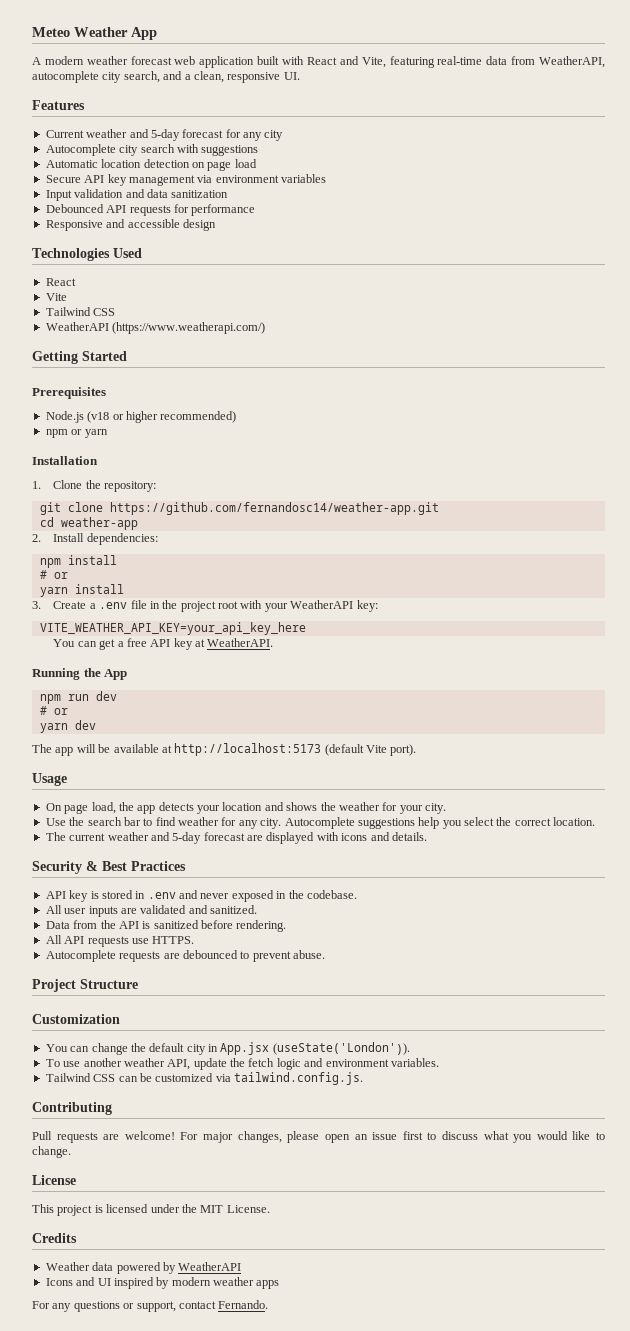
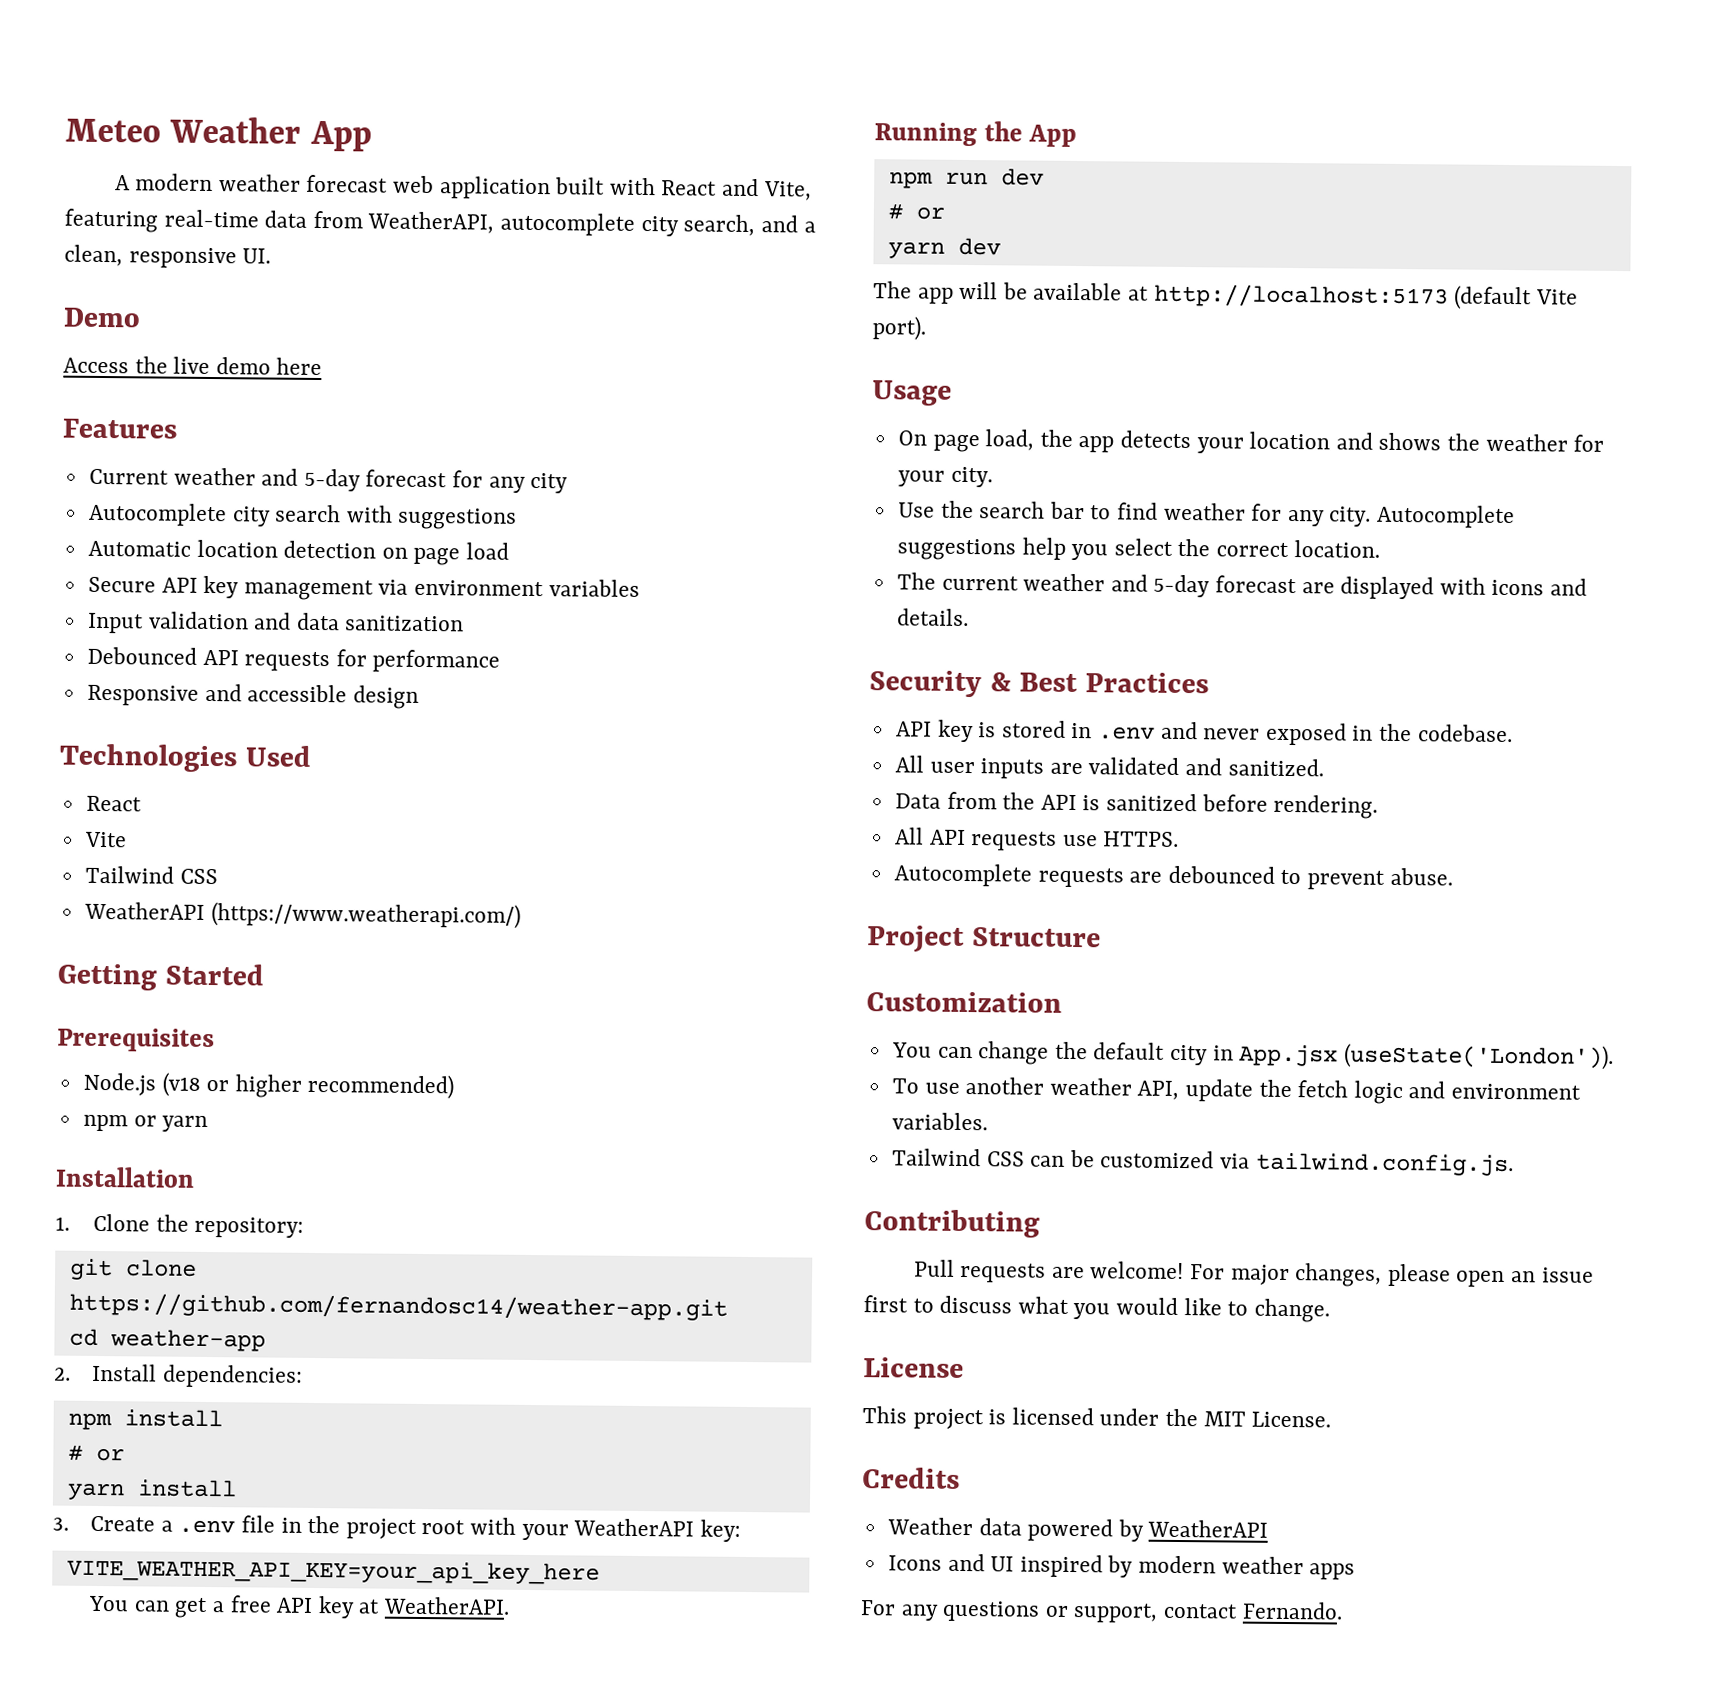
+ Demo
+ Access the live demo here

